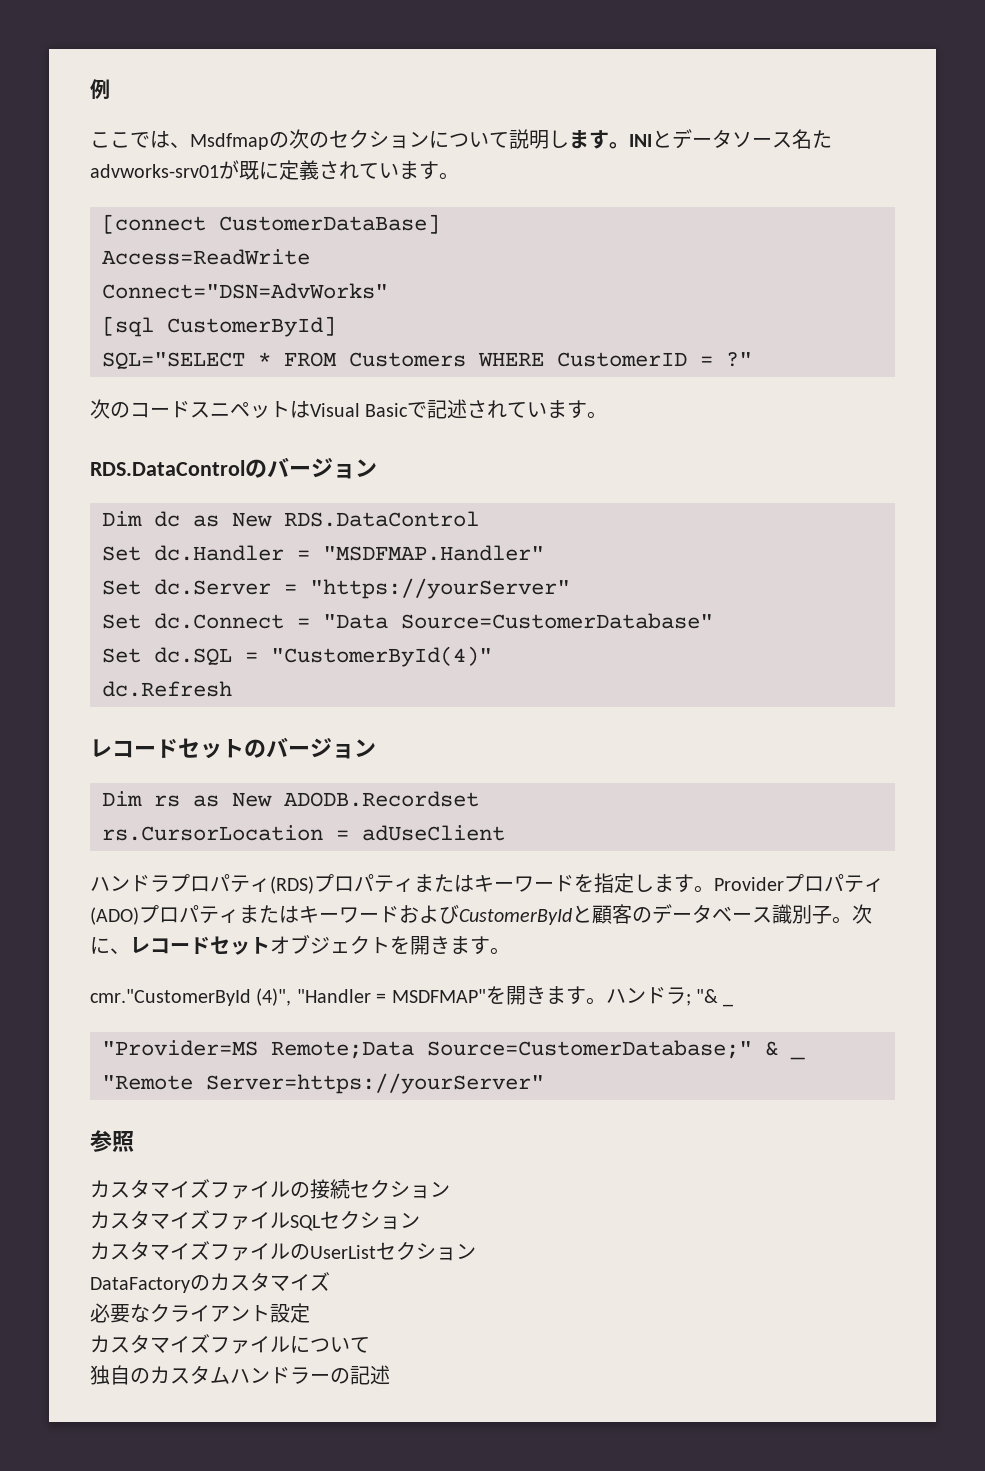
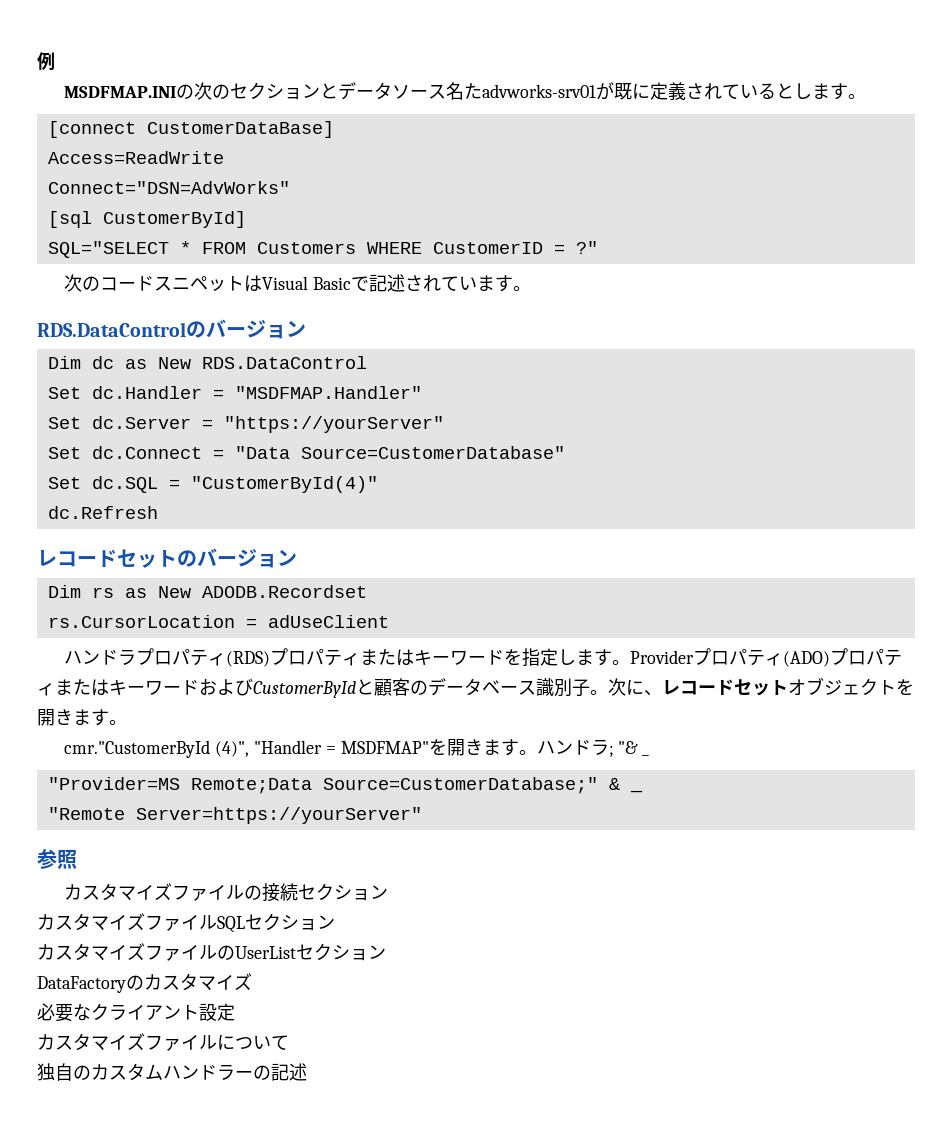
- ここでは、Msdfmapの次のセクションについて説明します。INIとデータソース名たadvworks-srv01が既に定義されています。
+ MSDFMAP.INIの次のセクションとデータソース名たadvworks-srv01が既に定義されているとします。

